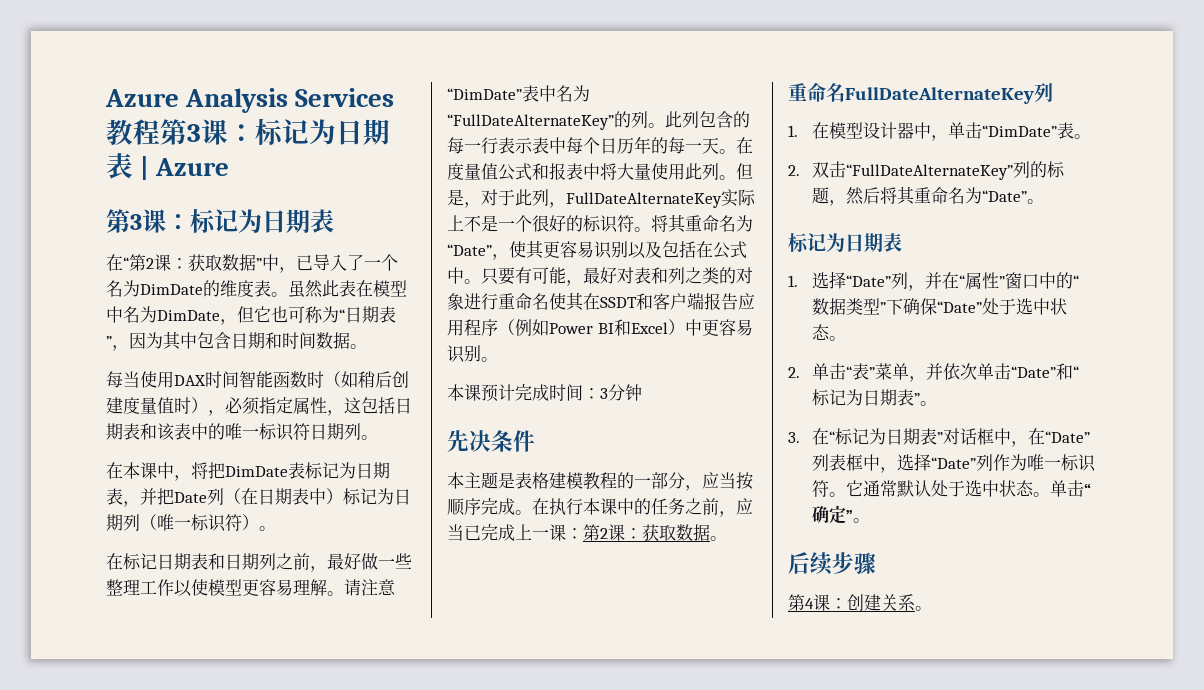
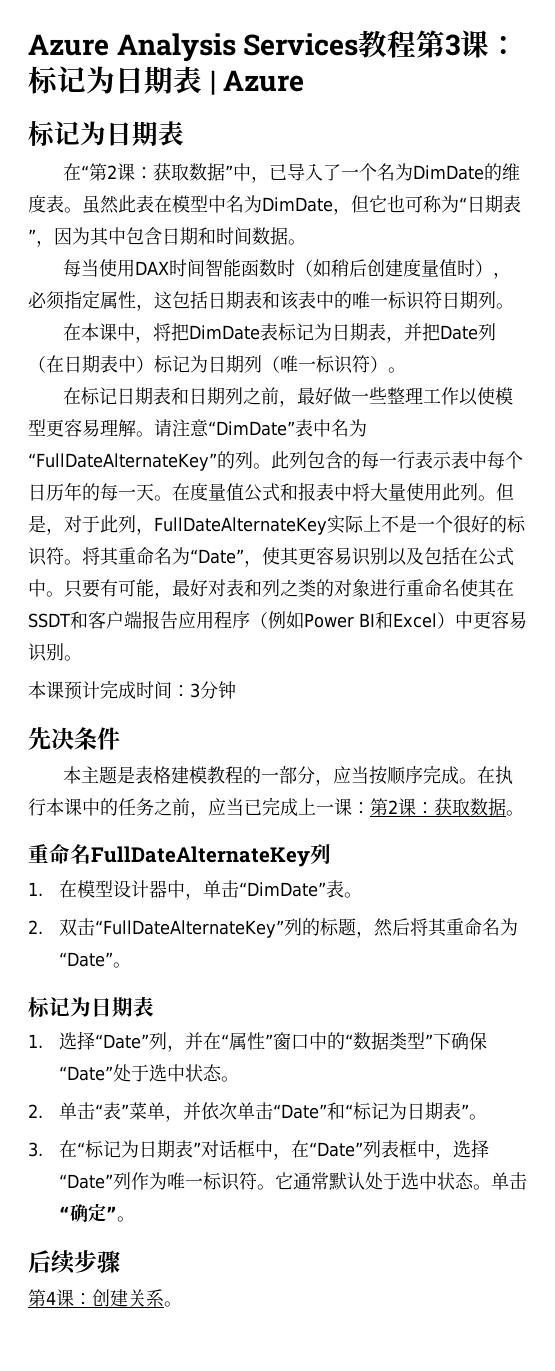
  Azure Analysis Services教程第3课：标记为日期表 | Azure
- 第3课：标记为日期表
+ 标记为日期表

